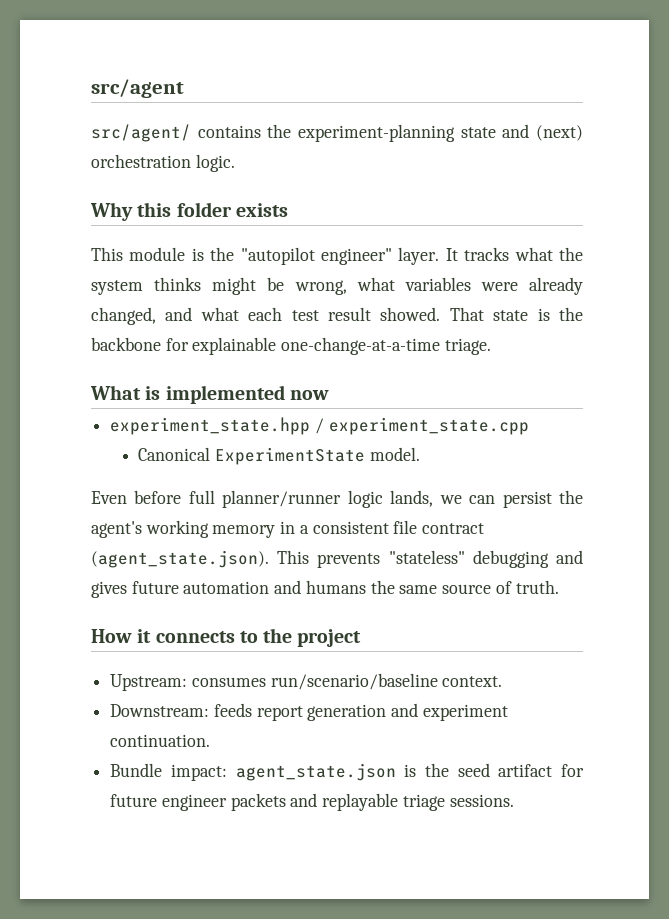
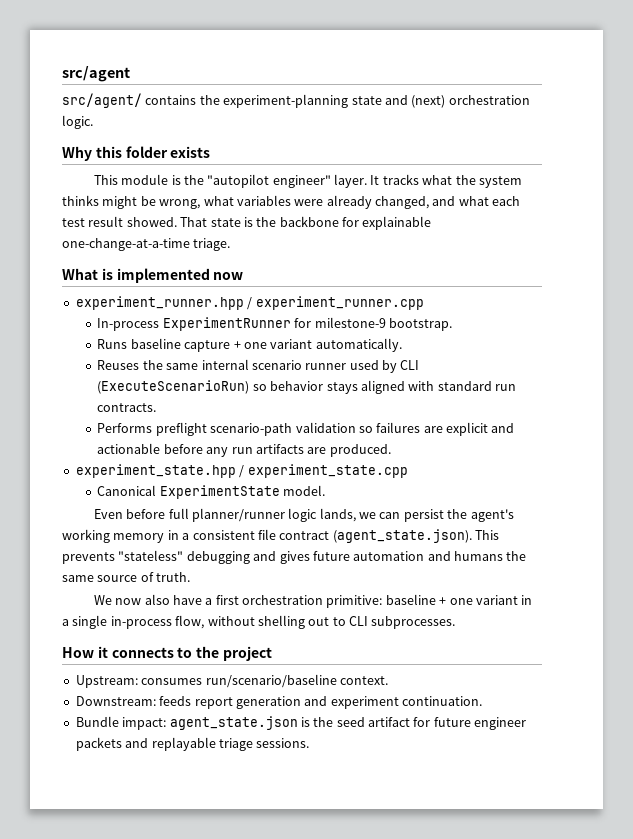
+ experiment_runner.hpp / experiment_runner.cpp
+ In-process ExperimentRunner for milestone-9 bootstrap.
+ Runs baseline capture + one variant automatically.
+ Reuses the same internal scenario runner used by CLI (ExecuteScenarioRun) so behavior stays aligned with standard run contracts.
+ Performs preflight scenario-path validation so failures are explicit and actionable before any run artifacts are produced.
+ We now also have a first orchestration primitive: baseline + one variant in a single in-process flow, without shelling out to CLI subprocesses.

